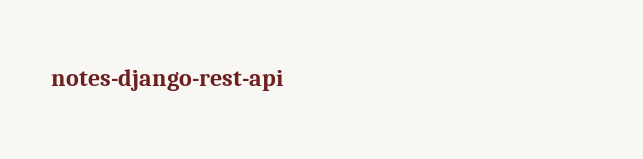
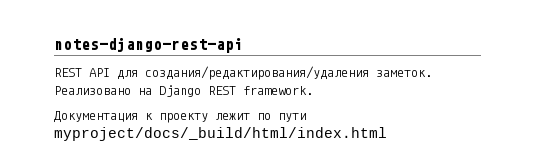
+ REST API для создания/редактирования/удаления заметок. Реализовано на Django REST framework.
+ Документация к проекту лежит по пути myproject/docs/_build/html/index.html

